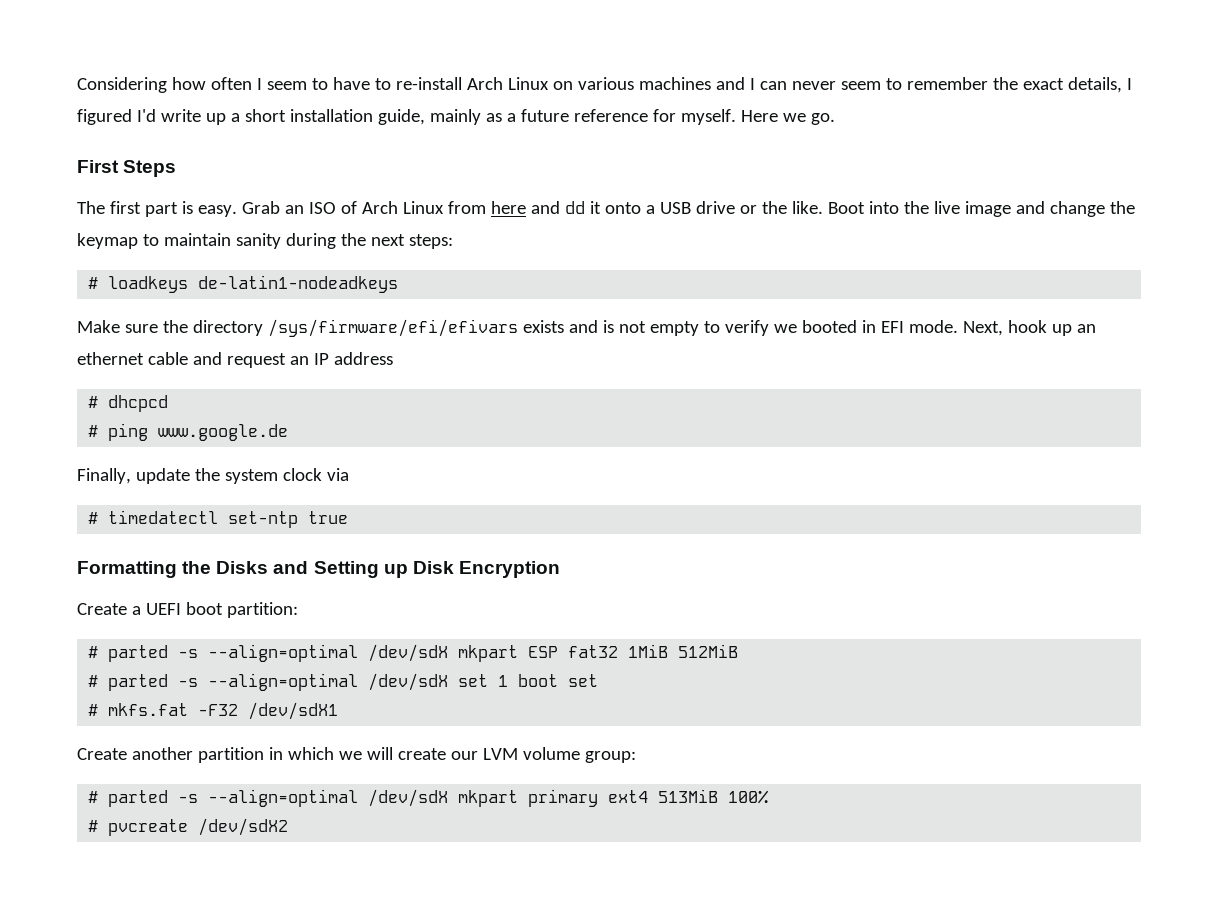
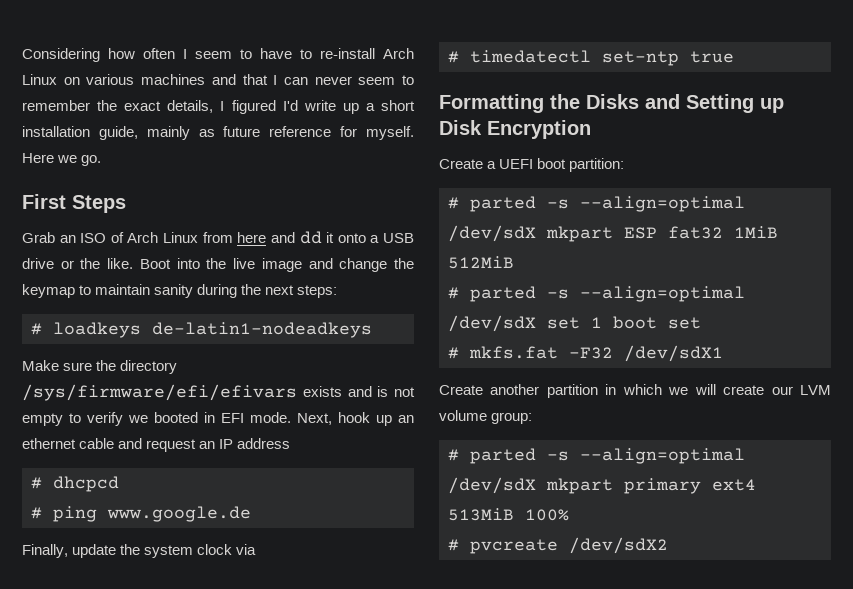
- Considering how often I seem to have to re-install Arch Linux on various machines and I can never seem to remember the exact details, I figured I'd write up a short installation guide, mainly as a future reference for myself.
+ Considering how often I seem to have to re-install Arch Linux on various machines and that I can never seem to remember the exact details, I figured I'd write up a short installation guide, mainly as future reference for myself.
- The first part is easy.

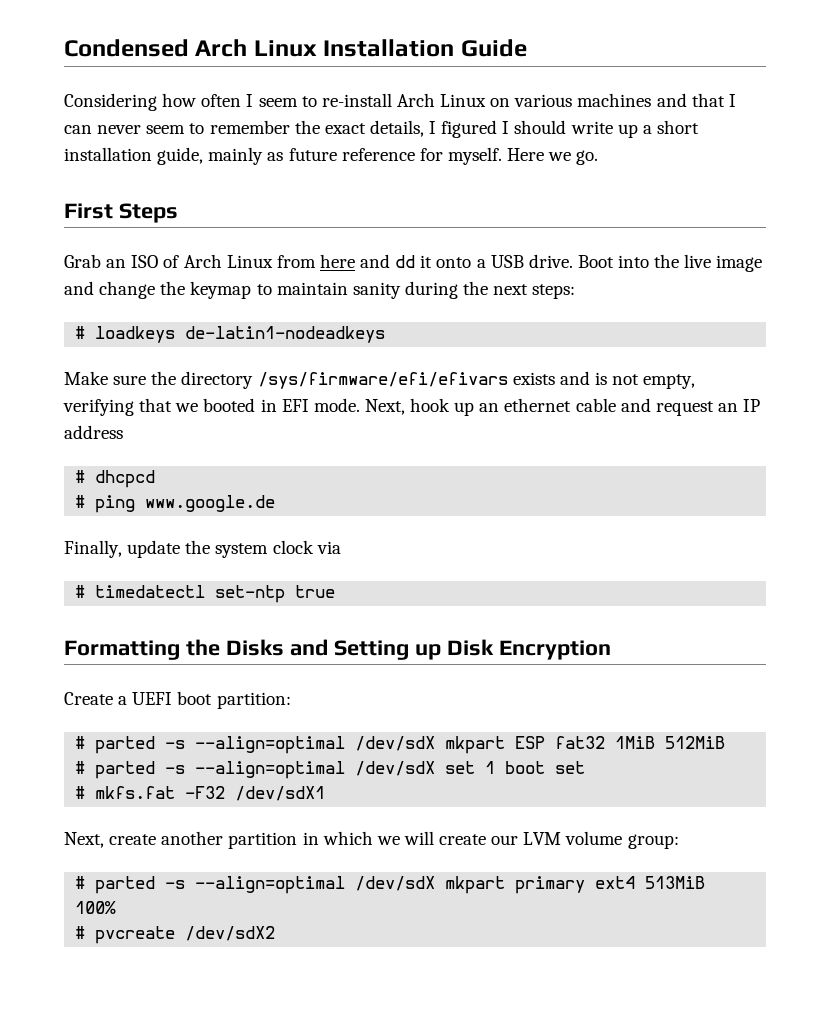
+ Condensed Arch Linux Installation Guide
- Considering how often I seem to have to re-install Arch Linux on various machines and that I can never seem to remember the exact details, I figured I'd write up a short installation guide, mainly as future reference for myself.
+ Considering how often I seem to re-install Arch Linux on various machines and that I can never seem to remember the exact details, I figured I should write up a short installation guide, mainly as future reference for myself.
- Grab an ISO of Arch Linux from here and dd it onto a USB drive or the like.
+ Grab an ISO of Arch Linux from here and dd it onto a USB drive.
- Make sure the directory /sys/firmware/efi/efivars exists and is not empty to verify we booted in EFI mode.
+ Make sure the directory /sys/firmware/efi/efivars exists and is not empty, verifying that we booted in EFI mode.
- Create another partition in which we will create our LVM volume group:
+ Next, create another partition in which we will create our LVM volume group:

